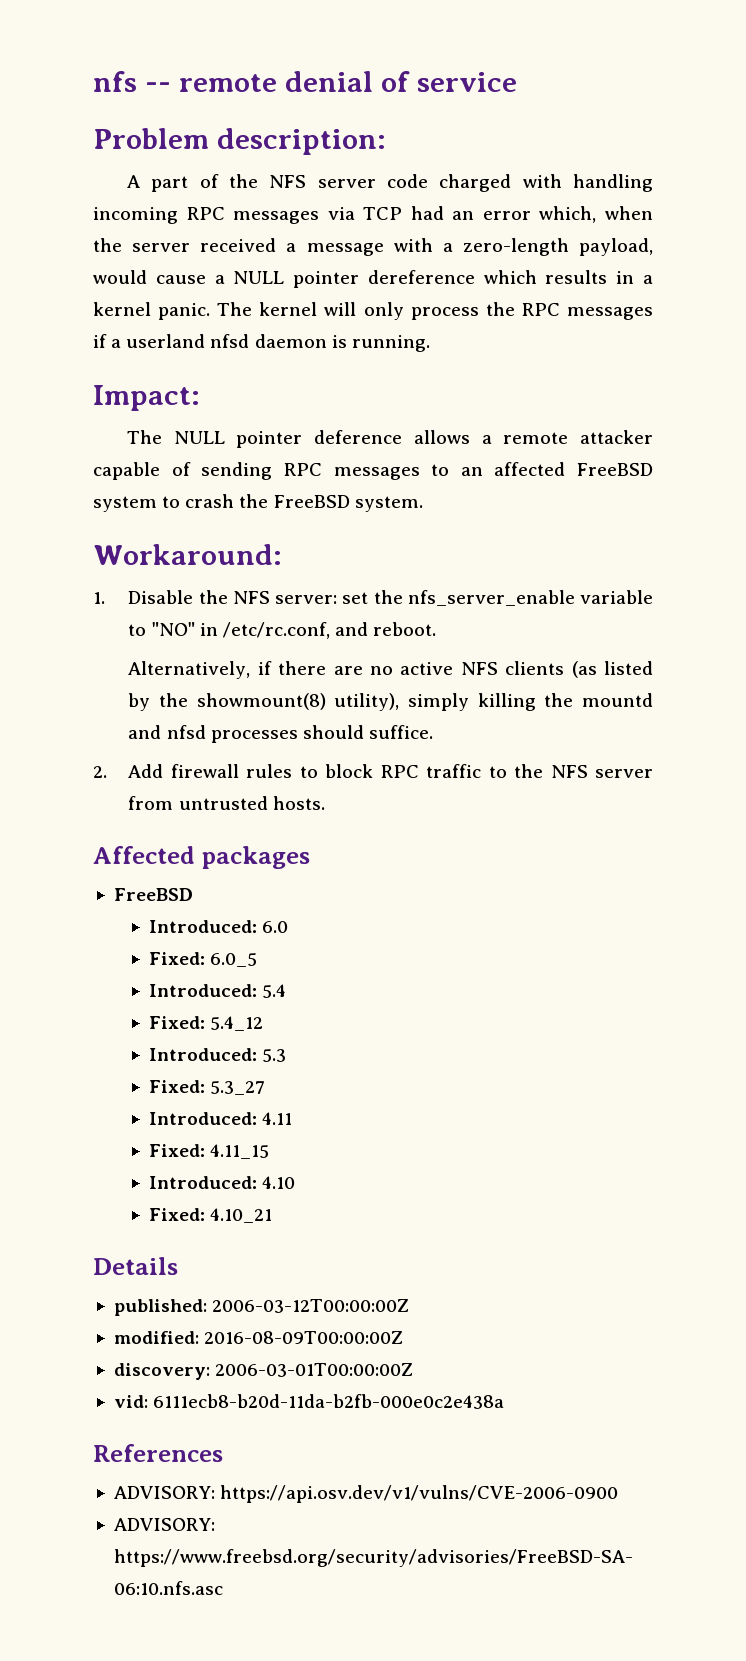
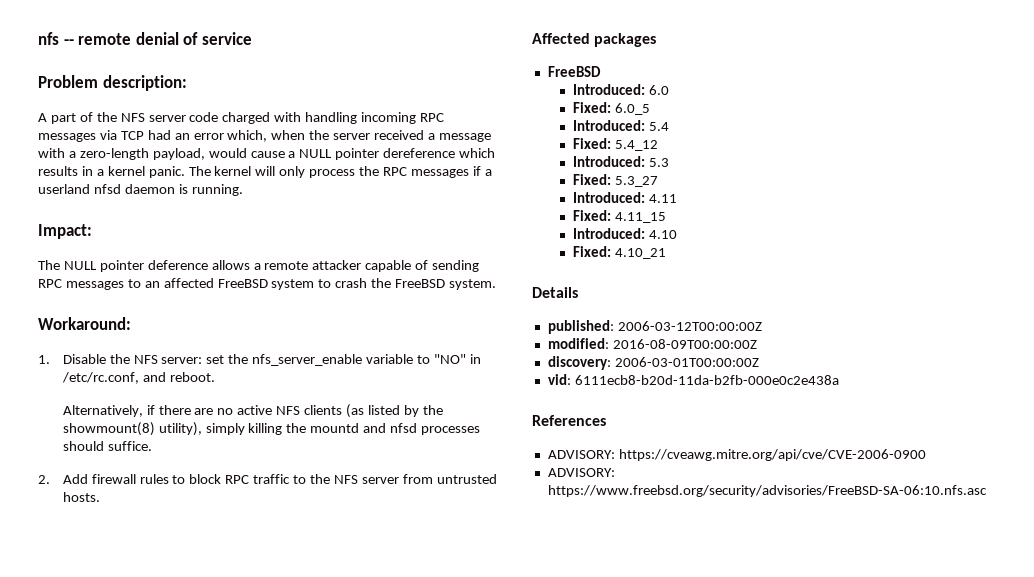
- ADVISORY: https://api.osv.dev/v1/vulns/CVE-2006-0900
+ ADVISORY: https://cveawg.mitre.org/api/cve/CVE-2006-0900

